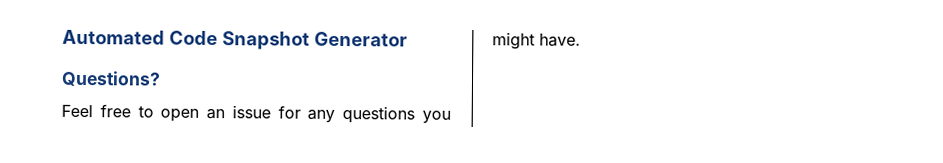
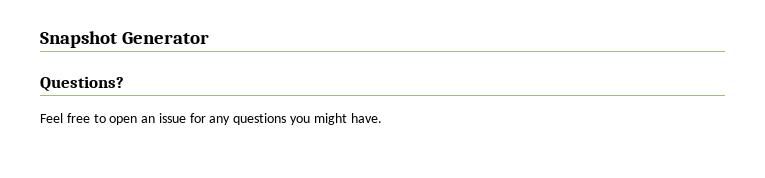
- Automated Code Snapshot Generator
+ Snapshot Generator

